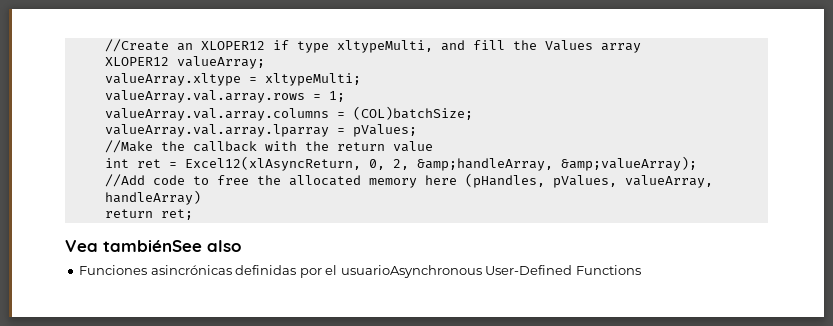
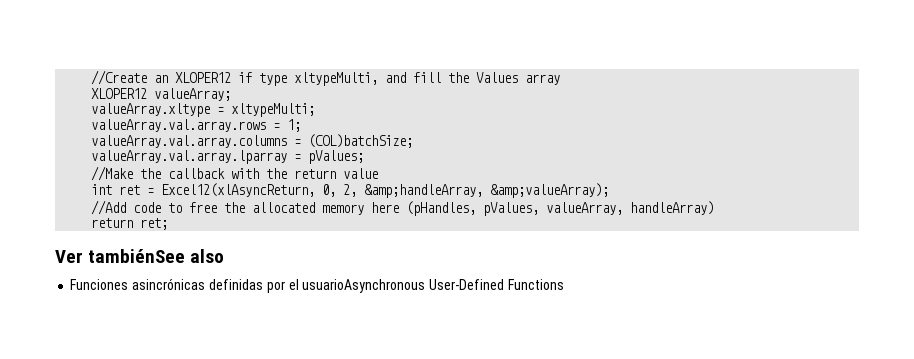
- Vea tambiénSee also
+ Ver tambiénSee also

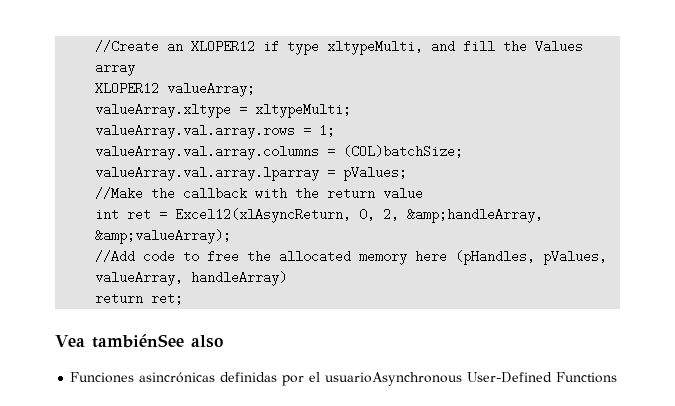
- Ver tambiénSee also
+ Vea tambiénSee also

